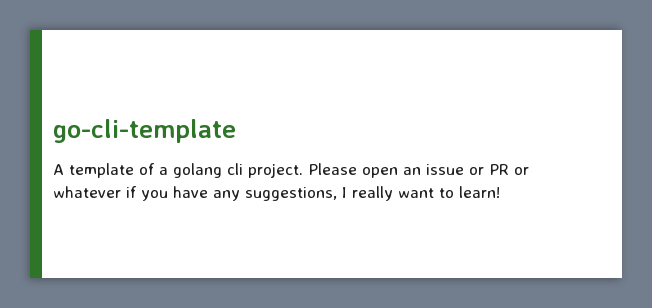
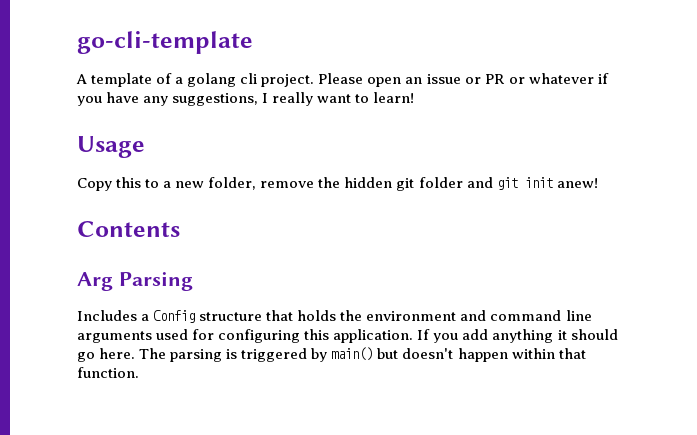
+ Usage
+ Copy this to a new folder, remove the hidden git folder and git init anew!
+ Contents
+ Arg Parsing
+ Includes a Config structure that holds the environment and command line arguments used for configuring this application. If you add anything it should go here. The parsing is triggered by main() but doesn't happen within that function.

